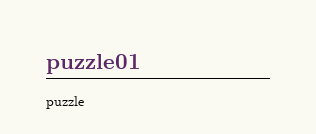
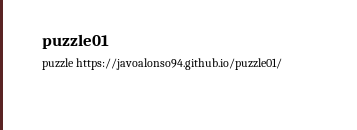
- puzzle
+ puzzle https://javoalonso94.github.io/puzzle01/

